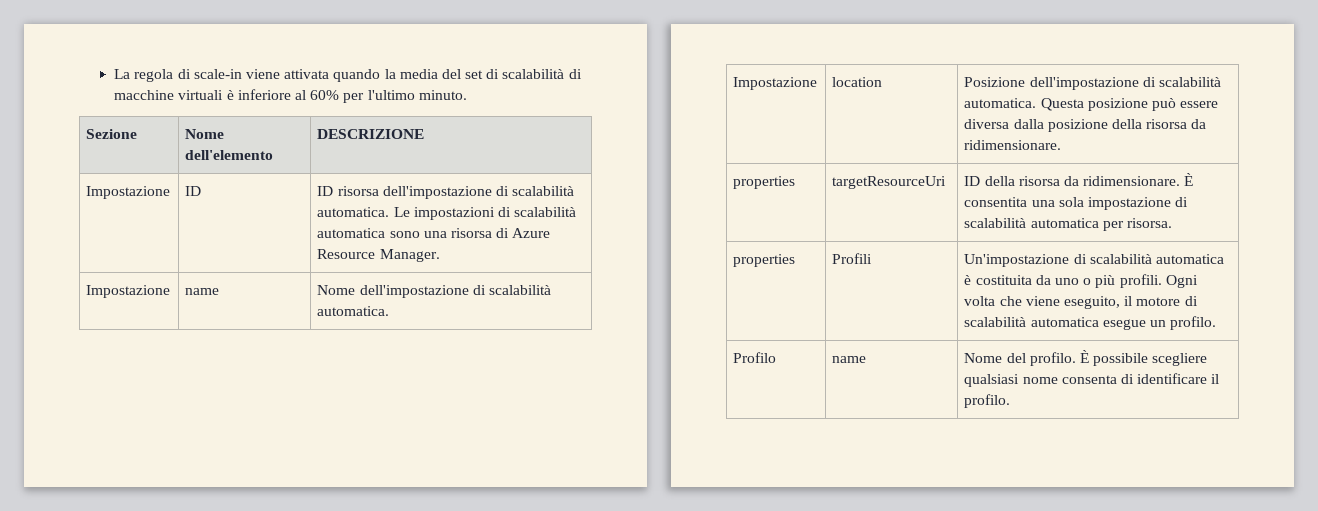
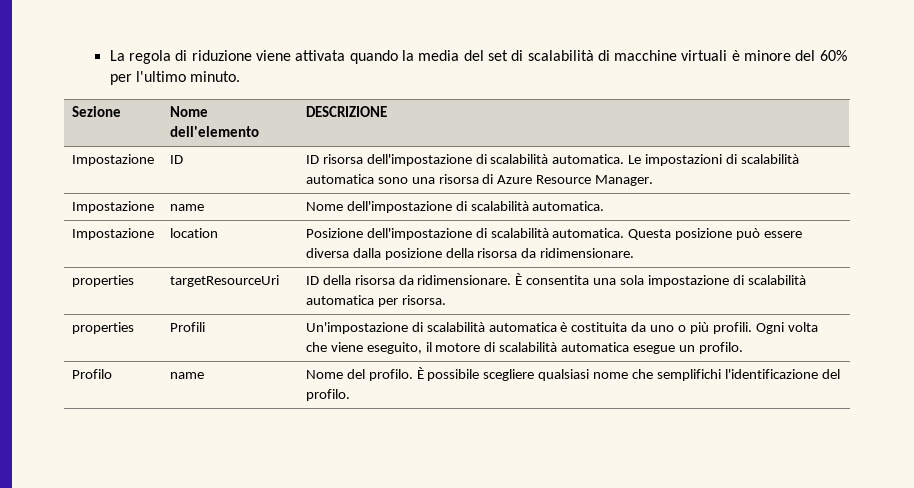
- La regola di scale-in viene attivata quando la media del set di scalabilità di macchine virtuali è inferiore al 60% per l'ultimo minuto.
+ La regola di riduzione viene attivata quando la media del set di scalabilità di macchine virtuali è minore del 60% per l'ultimo minuto.
- Profilo | name | Nome del profilo. È possibile scegliere qualsiasi nome consenta di identificare il profilo.
+ Profilo | name | Nome del profilo. È possibile scegliere qualsiasi nome che semplifichi l'identificazione del profilo.

